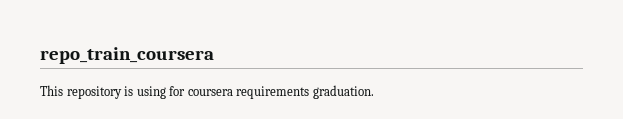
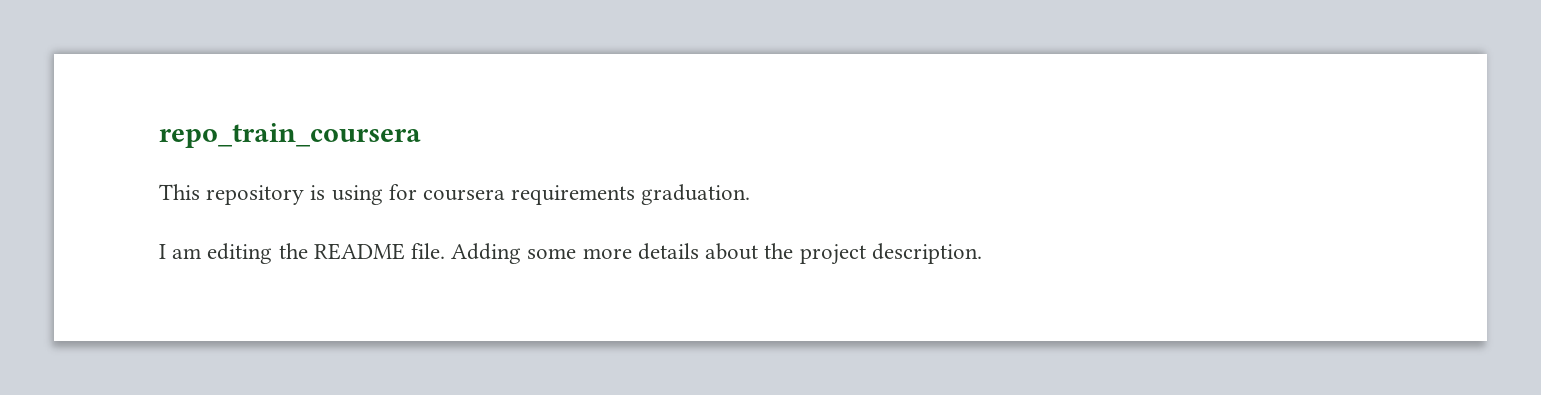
+ I am editing the README file. Adding some more details about the project description.

